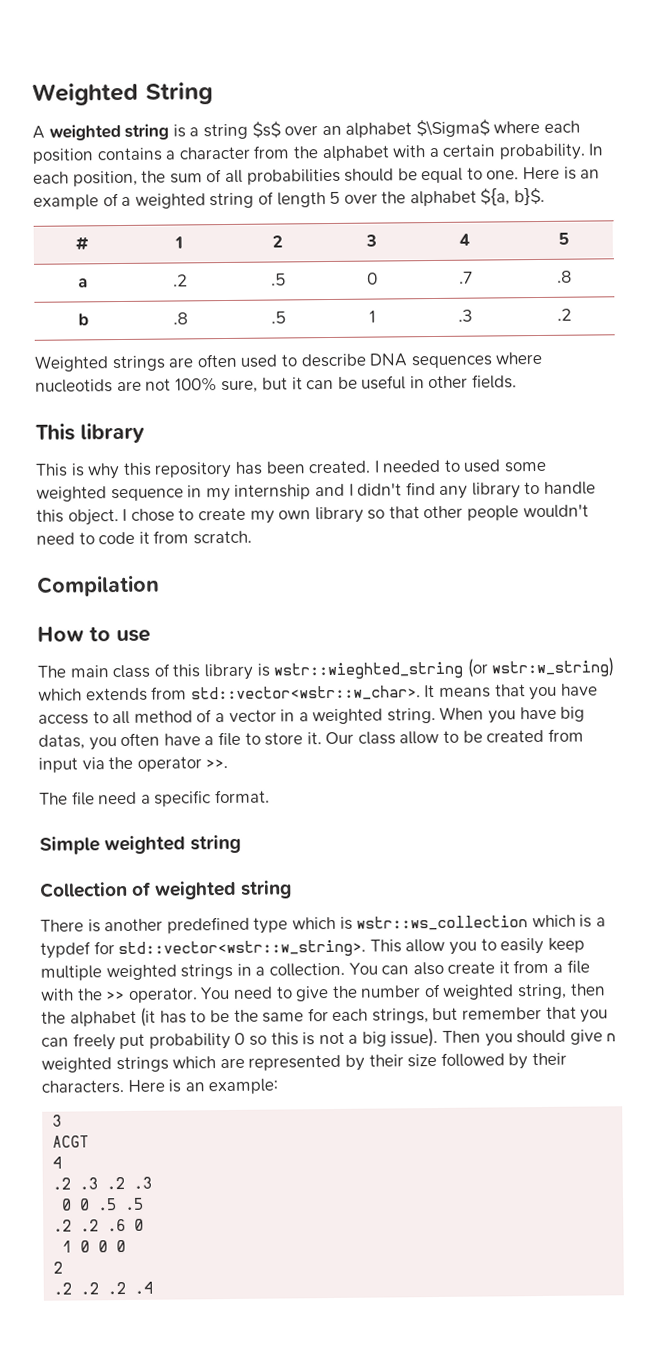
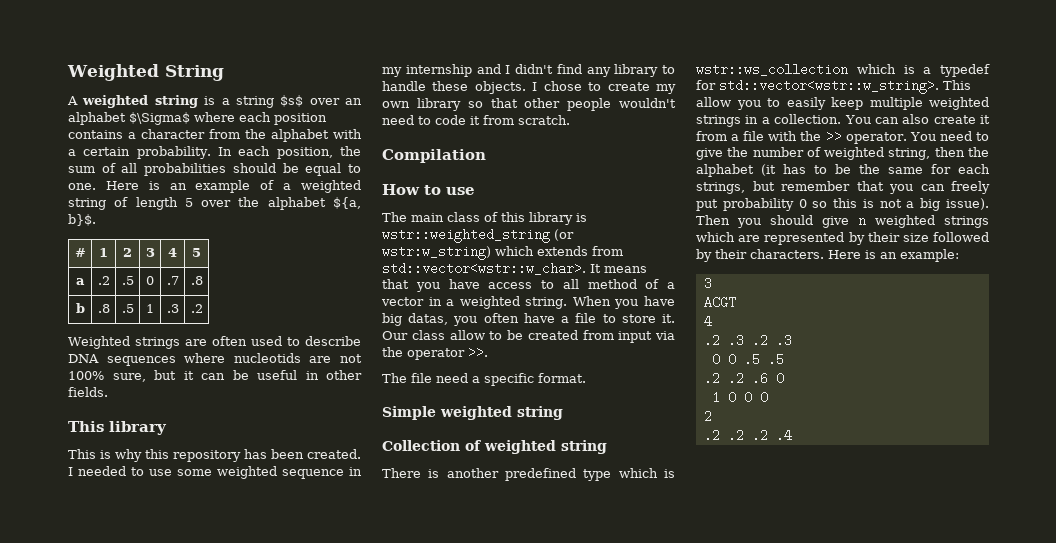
- I needed to used some weighted sequence in my internship and I didn't find any library to handle this object.
+ I needed to use some weighted sequence in my internship and I didn't find any library to handle these objects.
- The main class of this library is wstr::wieghted_string (or wstr:w_string) which extends from std::vector<wstr::w_char>.
+ The main class of this library is wstr::weighted_string (or wstr:w_string) which extends from std::vector<wstr::w_char>.
- There is another predefined type which is wstr::ws_collection which is a typdef for std::vector<wstr::w_string>.
+ There is another predefined type which is wstr::ws_collection which is a typedef for std::vector<wstr::w_string>.

